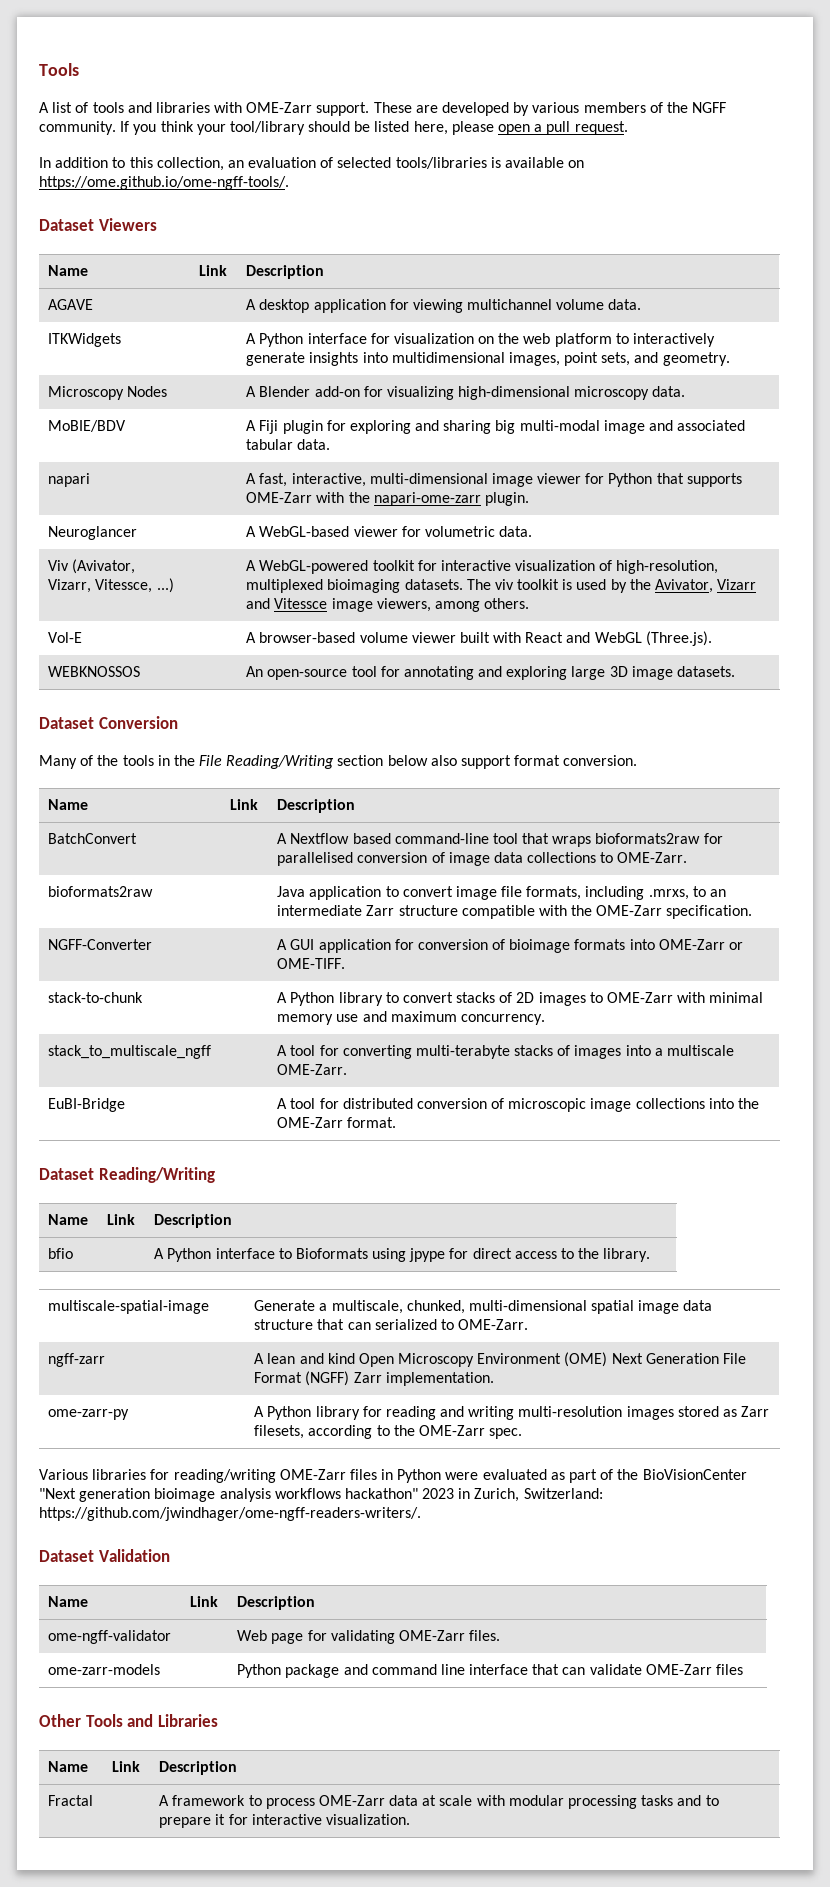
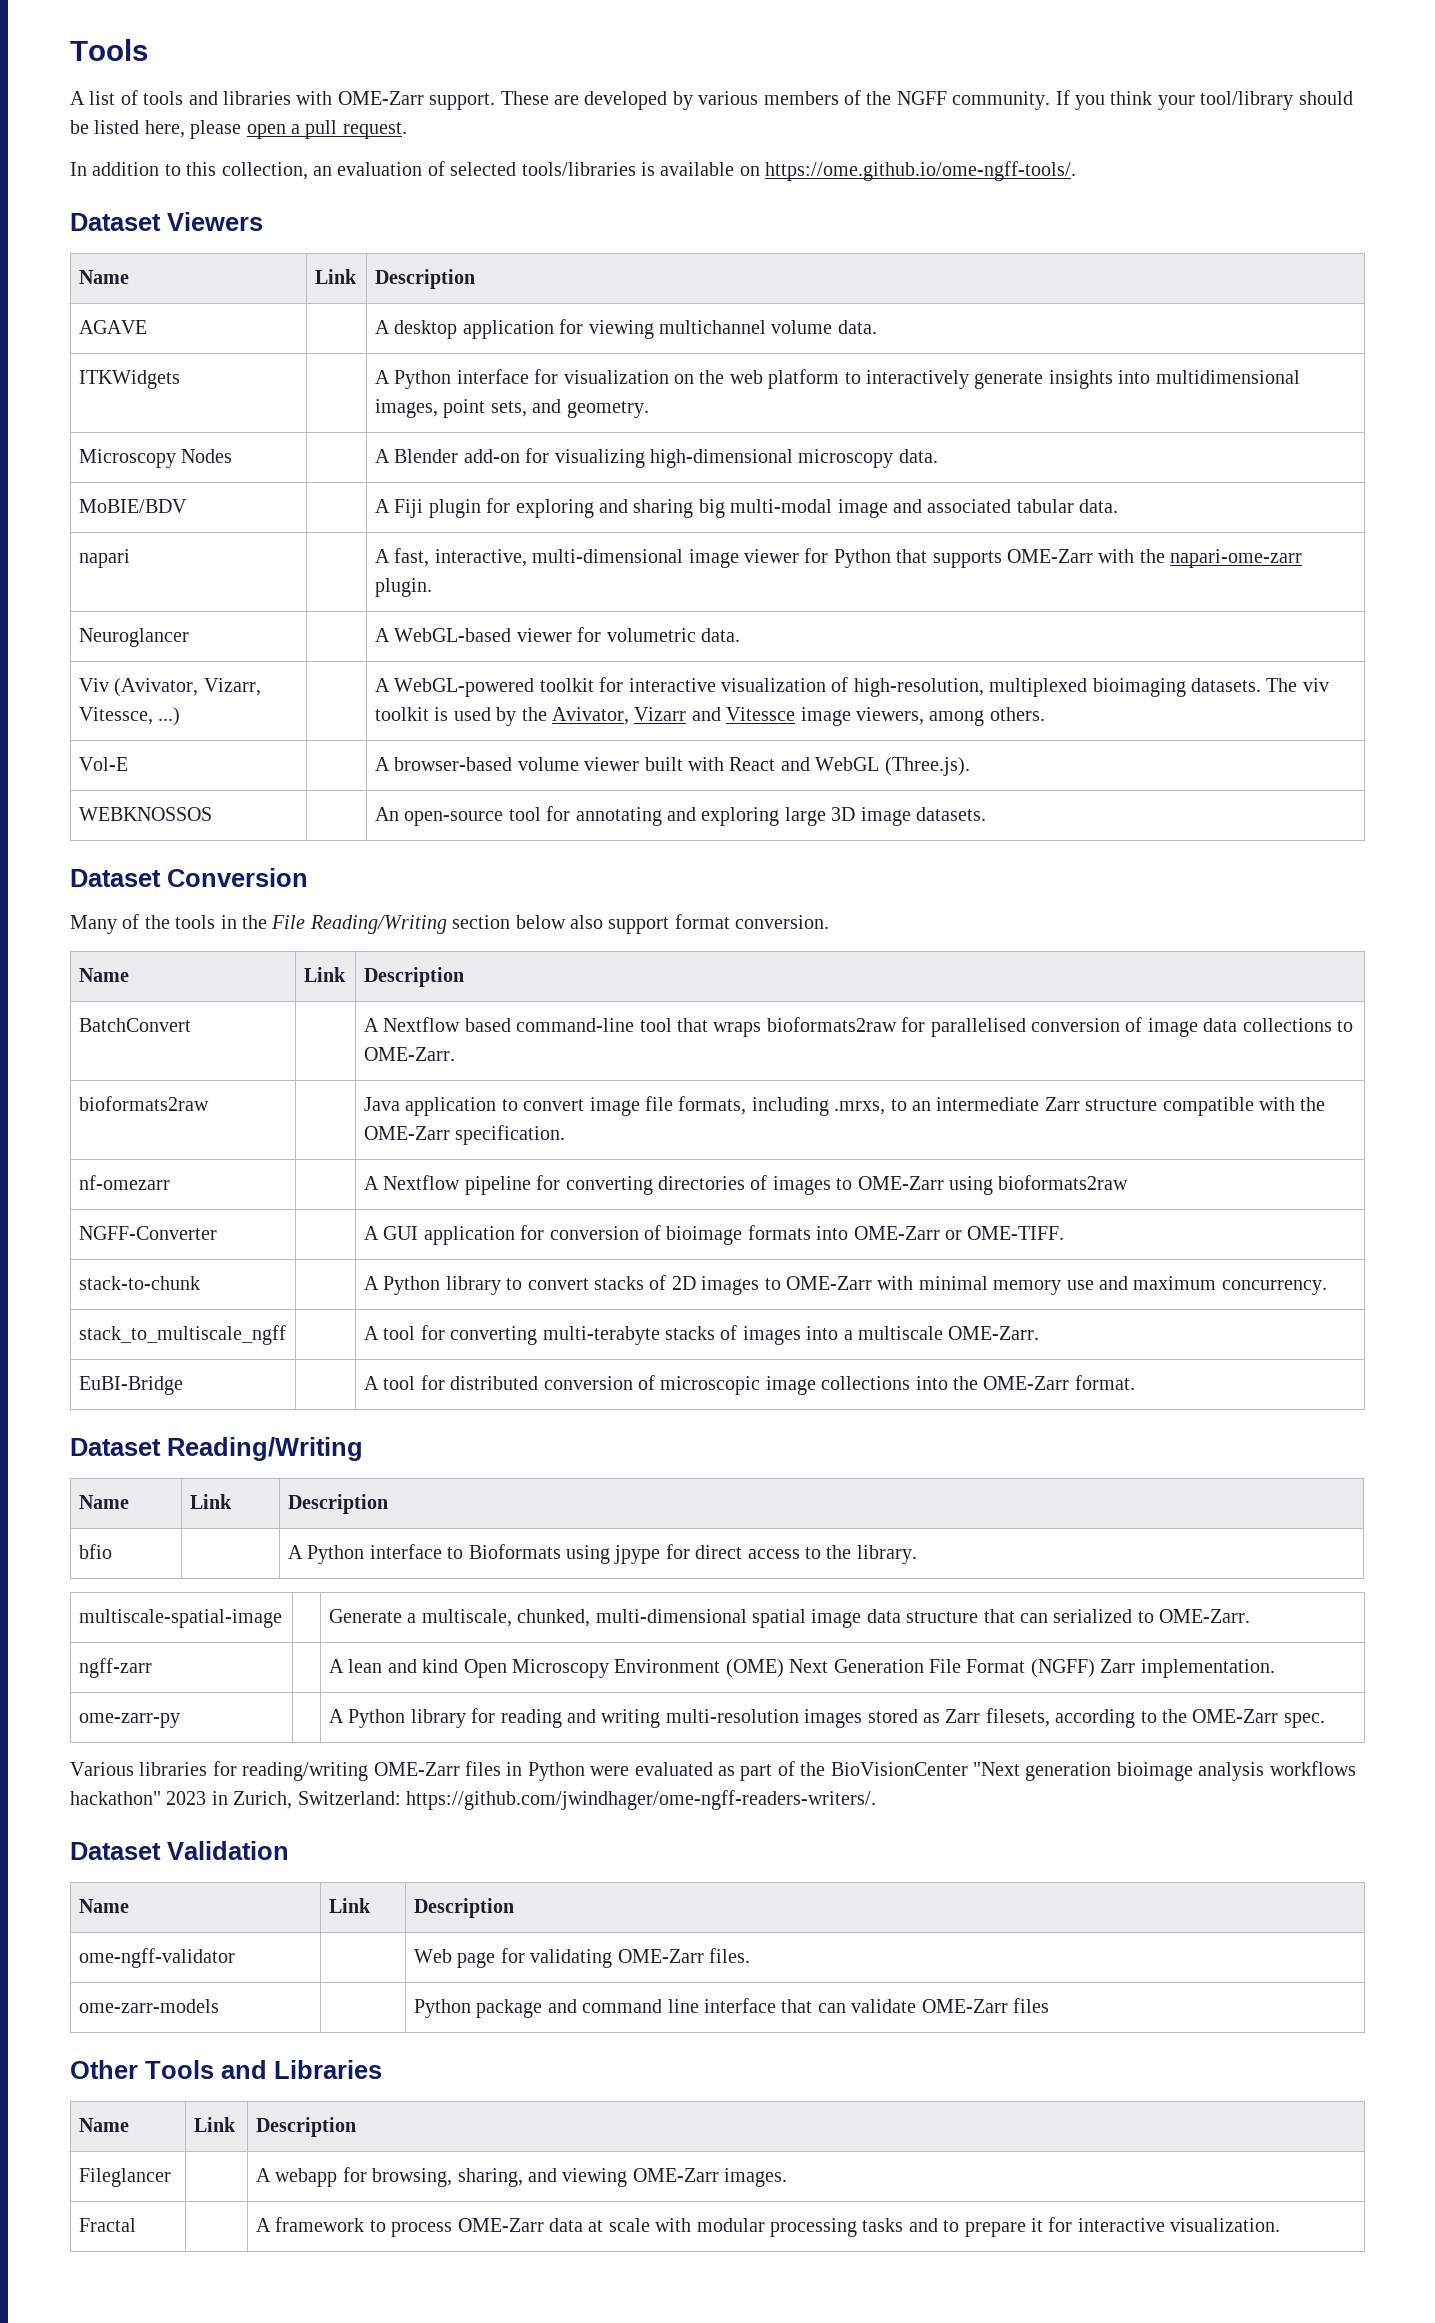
+ nf-omezarr | | A Nextflow pipeline for converting directories of images to OME-Zarr using bioformats2raw
+ Fileglancer | | A webapp for browsing, sharing, and viewing OME-Zarr images.

